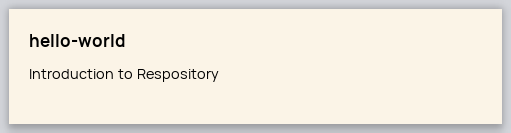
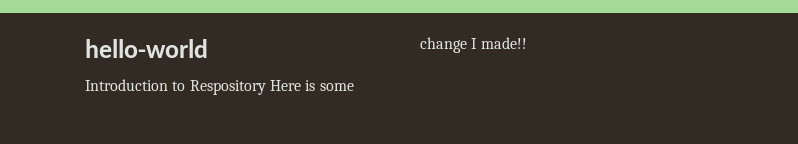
- Introduction to Respository
+ Introduction to Respository Here is some change I made!!

